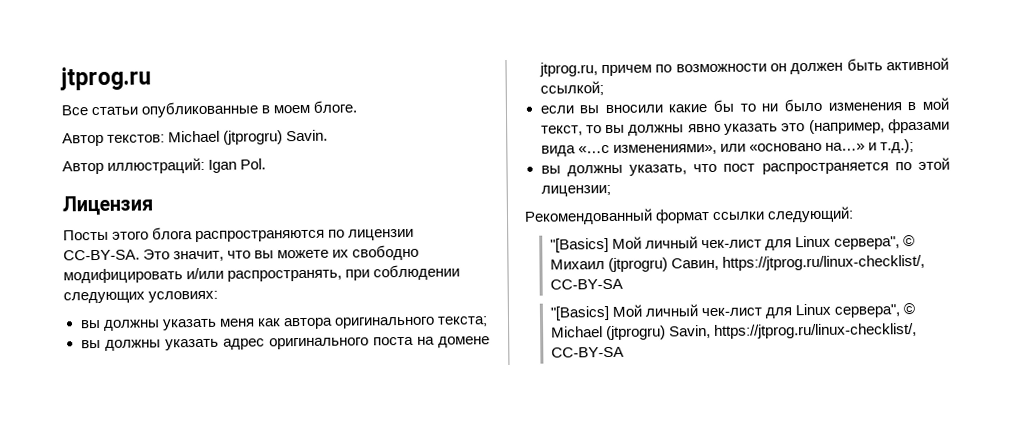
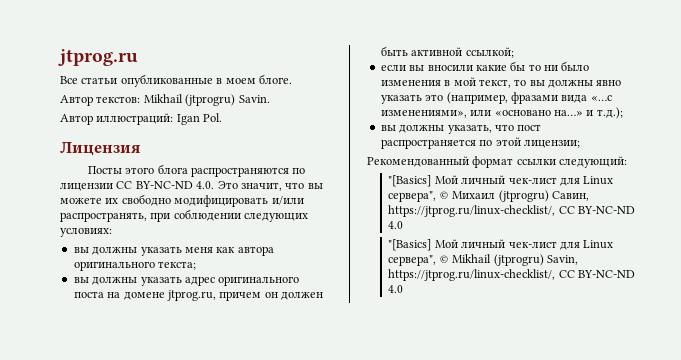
- Автор текстов: Michael (jtprogru) Savin.
+ Автор текстов: Mikhail (jtprogru) Savin.
- Посты этого блога распространяются по лицензии CC-BY-SA. Это значит, что вы можете их свободно модифицировать и/или распространять, при соблюдении следующих условиях:
+ Посты этого блога распространяются по лицензии CC BY-NC-ND 4.0. Это значит, что вы можете их свободно модифицировать и/или распространять, при соблюдении следующих условиях:
- вы должны указать адрес оригинального поста на домене jtprog.ru, причем по возможности он должен быть активной ссылкой;
+ вы должны указать адрес оригинального поста на домене jtprog.ru, причем он должен быть активной ссылкой;
- "[Basics] Мой личный чек-лист для Linux сервера", © Михаил (jtprogru) Савин, https://jtprog.ru/linux-checklist/, CC-BY-SA
- "[Basics] Мой личный чек-лист для Linux сервера", © Michael (jtprogru) Savin, https://jtprog.ru/linux-checklist/, CC-BY-SA
+ "[Basics] Мой личный чек-лист для Linux сервера", © Михаил (jtprogru) Савин, https://jtprog.ru/linux-checklist/, CC BY-NC-ND 4.0
+ "[Basics] Мой личный чек-лист для Linux сервера", © Mikhail (jtprogru) Savin, https://jtprog.ru/linux-checklist/, CC BY-NC-ND 4.0

